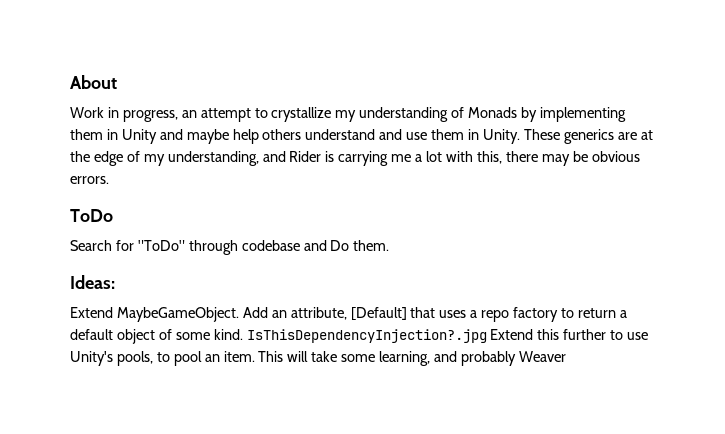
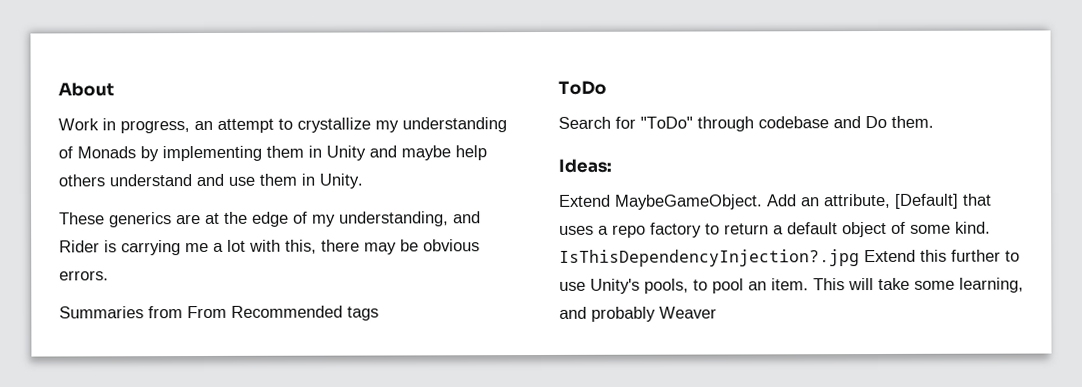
- Work in progress, an attempt to crystallize my understanding of Monads by implementing them in Unity and maybe help others understand and use them in Unity. These generics are at the edge of my understanding, and Rider is carrying me a lot with this, there may be obvious errors.
+ Work in progress, an attempt to crystallize my understanding of Monads by implementing them in Unity and maybe help others understand and use them in Unity.
+ These generics are at the edge of my understanding, and Rider is carrying me a lot with this, there may be obvious errors.
+ Summaries from From Recommended tags

